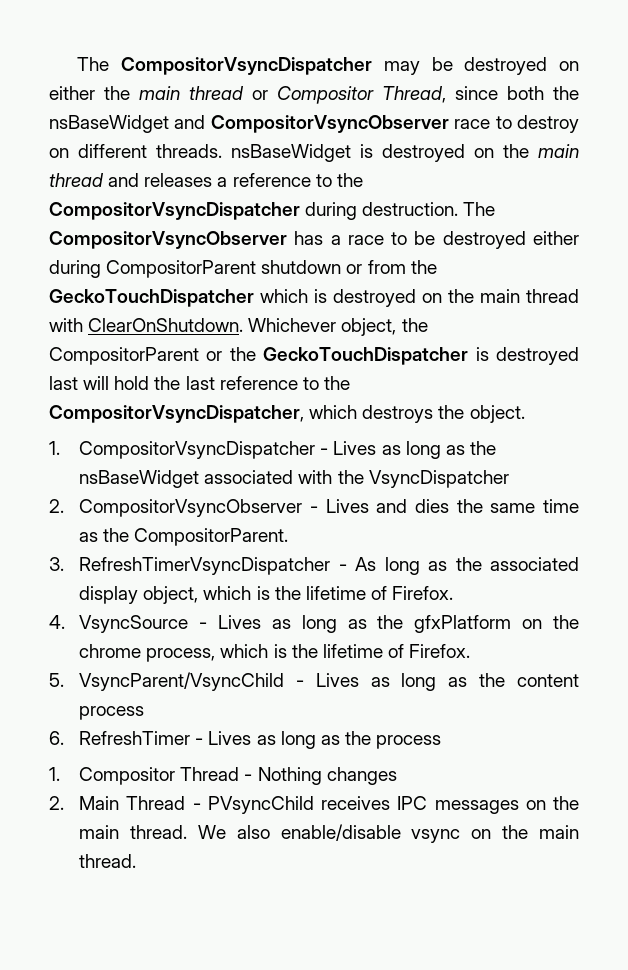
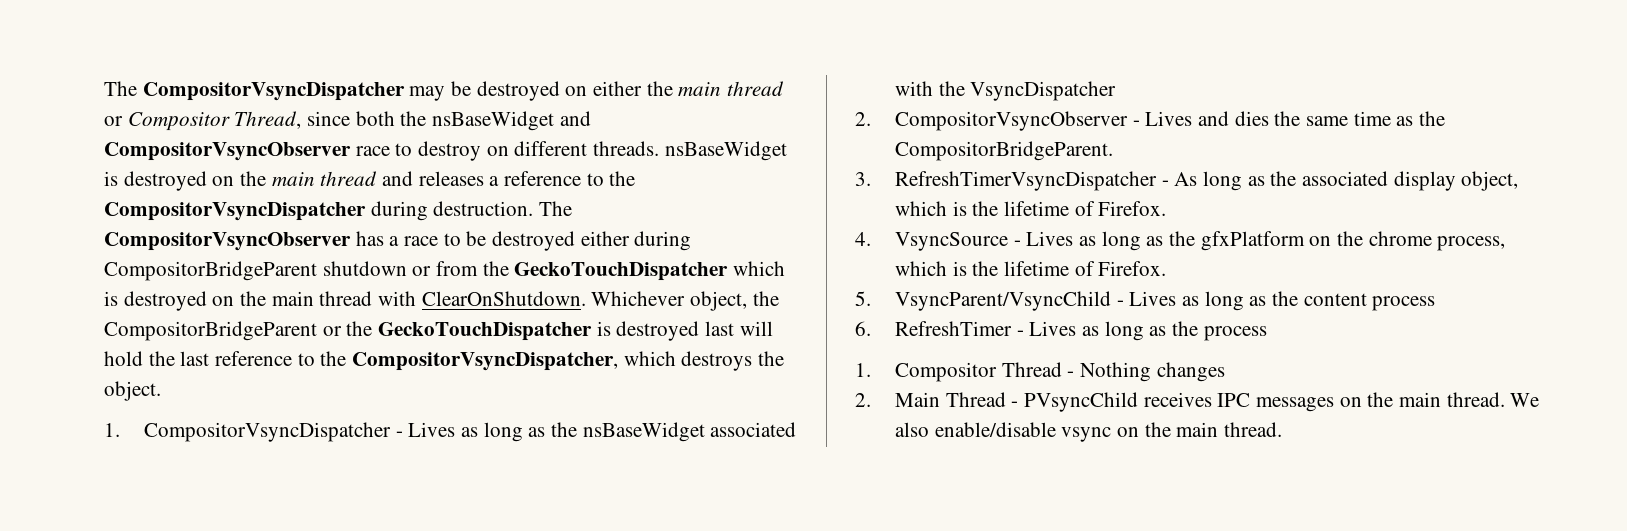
- The CompositorVsyncObserver has a race to be destroyed either during CompositorParent shutdown or from the GeckoTouchDispatcher which is destroyed on the main thread with ClearOnShutdown.
+ The CompositorVsyncObserver has a race to be destroyed either during CompositorBridgeParent shutdown or from the GeckoTouchDispatcher which is destroyed on the main thread with ClearOnShutdown.
- Whichever object, the CompositorParent or the GeckoTouchDispatcher is destroyed last will hold the last reference to the CompositorVsyncDispatcher, which destroys the object.
+ Whichever object, the CompositorBridgeParent or the GeckoTouchDispatcher is destroyed last will hold the last reference to the CompositorVsyncDispatcher, which destroys the object.
- 2. CompositorVsyncObserver - Lives and dies the same time as the CompositorParent.
+ 2. CompositorVsyncObserver - Lives and dies the same time as the CompositorBridgeParent.

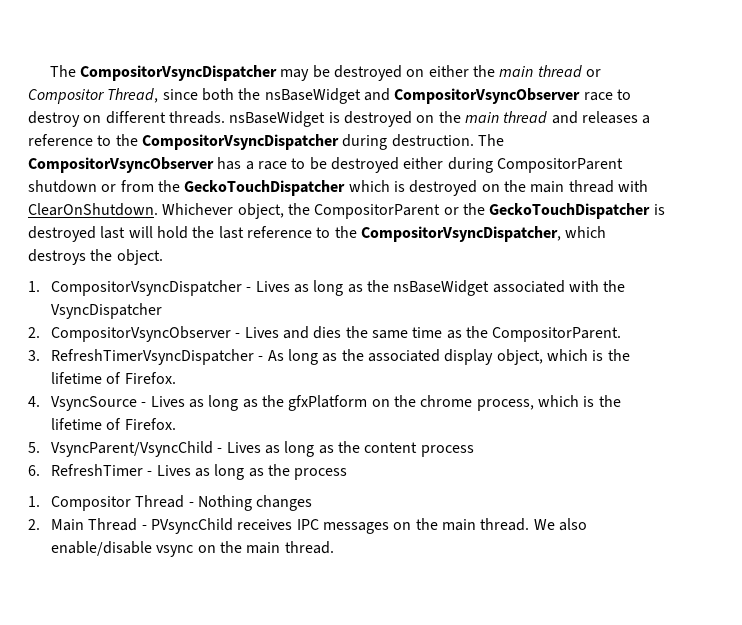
- The CompositorVsyncObserver has a race to be destroyed either during CompositorBridgeParent shutdown or from the GeckoTouchDispatcher which is destroyed on the main thread with ClearOnShutdown.
+ The CompositorVsyncObserver has a race to be destroyed either during CompositorParent shutdown or from the GeckoTouchDispatcher which is destroyed on the main thread with ClearOnShutdown.
- Whichever object, the CompositorBridgeParent or the GeckoTouchDispatcher is destroyed last will hold the last reference to the CompositorVsyncDispatcher, which destroys the object.
+ Whichever object, the CompositorParent or the GeckoTouchDispatcher is destroyed last will hold the last reference to the CompositorVsyncDispatcher, which destroys the object.
- 2. CompositorVsyncObserver - Lives and dies the same time as the CompositorBridgeParent.
+ 2. CompositorVsyncObserver - Lives and dies the same time as the CompositorParent.

